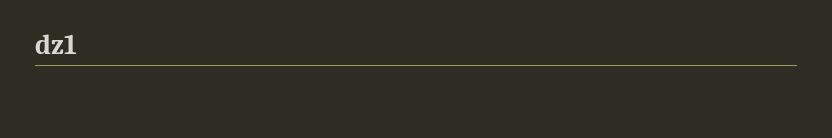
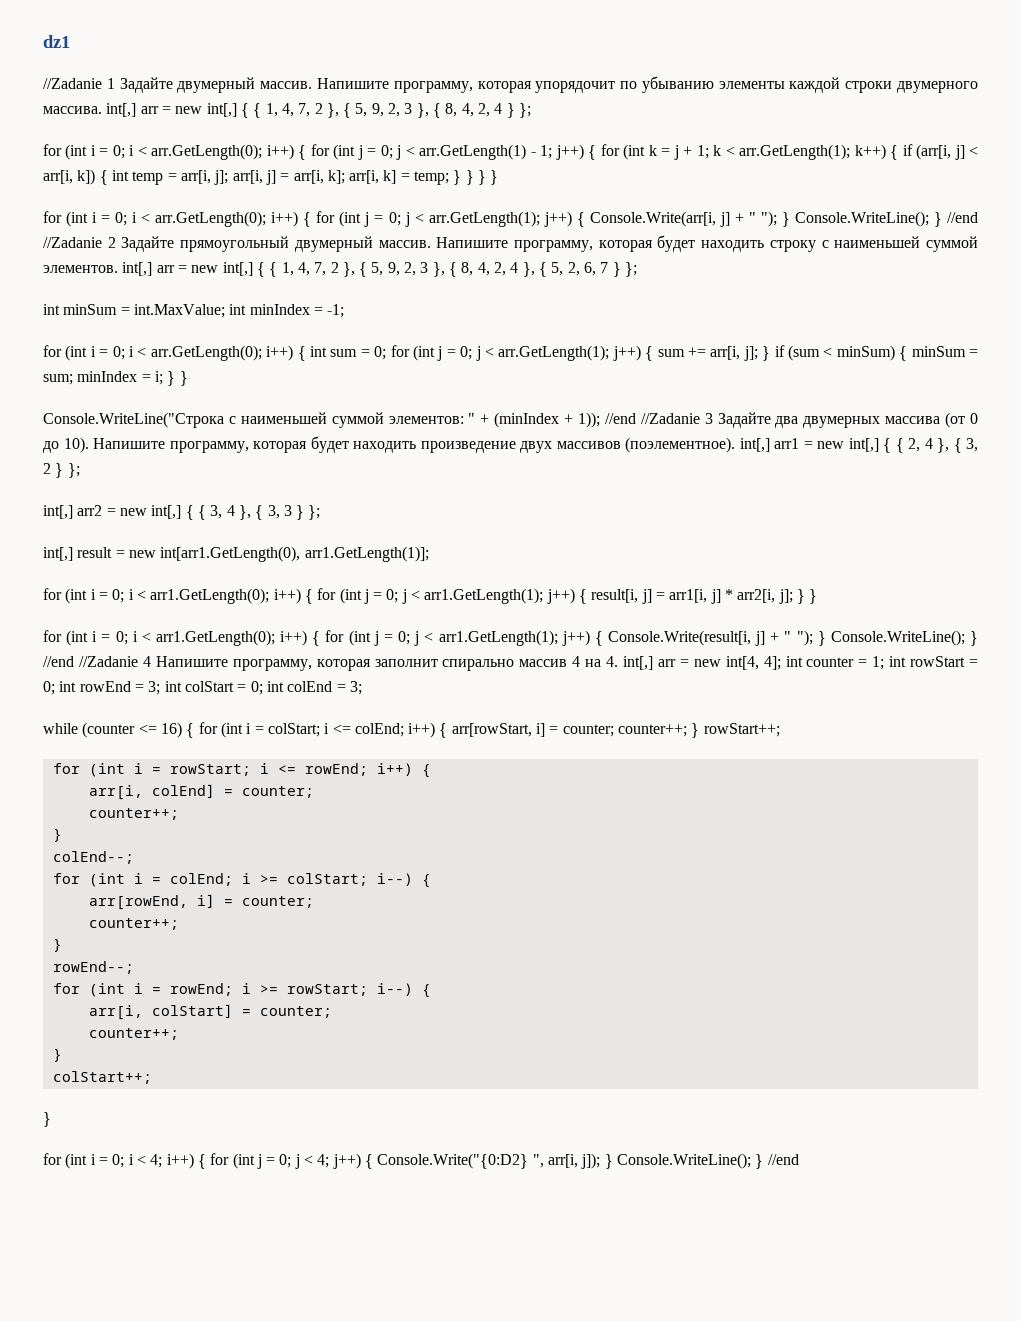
+ //Zadanie 1 Задайте двумерный массив. Напишите программу, которая упорядочит по убыванию элементы каждой строки двумерного массива. int[,] arr = new int[,] { { 1, 4, 7, 2 }, { 5, 9, 2, 3 }, { 8, 4, 2, 4 } };
+ for (int i = 0; i < arr.GetLength(0); i++) { for (int j = 0; j < arr.GetLength(1) - 1; j++) { for (int k = j + 1; k < arr.GetLength(1); k++) { if (arr[i, j] < arr[i, k]) { int temp = arr[i, j]; arr[i, j] = arr[i, k]; arr[i, k] = temp; } } } }
+ for (int i = 0; i < arr.GetLength(0); i++) { for (int j = 0; j < arr.GetLength(1); j++) { Console.Write(arr[i, j] + " "); } Console.WriteLine(); } //end //Zadanie 2 Задайте прямоугольный двумерный массив. Напишите программу, которая будет находить строку с наименьшей суммой элементов. int[,] arr = new int[,] { { 1, 4, 7, 2 }, { 5, 9, 2, 3 }, { 8, 4, 2, 4 }, { 5, 2, 6, 7 } };
+ int minSum = int.MaxValue; int minIndex = -1;
+ for (int i = 0; i < arr.GetLength(0); i++) { int sum = 0; for (int j = 0; j < arr.GetLength(1); j++) { sum += arr[i, j]; } if (sum < minSum) { minSum = sum; minIndex = i; } }
+ Console.WriteLine("Строка с наименьшей суммой элементов: " + (minIndex + 1)); //end //Zadanie 3 Задайте два двумерных массива (от 0 до 10). Напишите программу, которая будет находить произведение двух массивов (поэлементное). int[,] arr1 = new int[,] { { 2, 4 }, { 3, 2 } };
+ int[,] arr2 = new int[,] { { 3, 4 }, { 3, 3 } };
+ int[,] result = new int[arr1.GetLength(0), arr1.GetLength(1)];
+ for (int i = 0; i < arr1.GetLength(0); i++) { for (int j = 0; j < arr1.GetLength(1); j++) { result[i, j] = arr1[i, j] * arr2[i, j]; } }
+ for (int i = 0; i < arr1.GetLength(0); i++) { for (int j = 0; j < arr1.GetLength(1); j++) { Console.Write(result[i, j] + " "); } Console.WriteLine(); } //end //Zadanie 4 Напишите программу, которая заполнит спирально массив 4 на 4. int[,] arr = new int[4, 4]; int counter = 1; int rowStart = 0; int rowEnd = 3; int colStart = 0; int colEnd = 3;
+ while (counter <= 16) { for (int i = colStart; i <= colEnd; i++) { arr[rowStart, i] = counter; counter++; } rowStart++;
+ for (int i = rowStart; i <= rowEnd; i++) {
+ arr[i, colEnd] = counter;
+ counter++;
+ }
+ colEnd--;
+ for (int i = colEnd; i >= colStart; i--) {
+ arr[rowEnd, i] = counter;
+ counter++;
+ }
+ rowEnd--;
+ for (int i = rowEnd; i >= rowStart; i--) {
+ arr[i, colStart] = counter;
+ counter++;
+ }
+ colStart++;
+ }
+ for (int i = 0; i < 4; i++) { for (int j = 0; j < 4; j++) { Console.Write("{0:D2} ", arr[i, j]); } Console.WriteLine(); } //end

